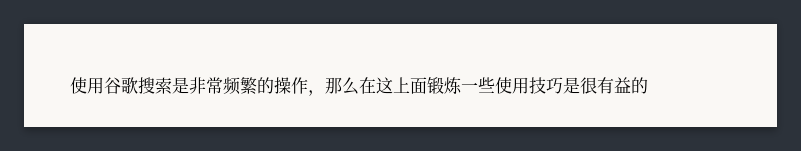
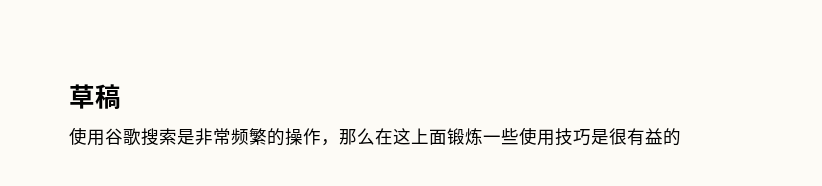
+ 草稿

